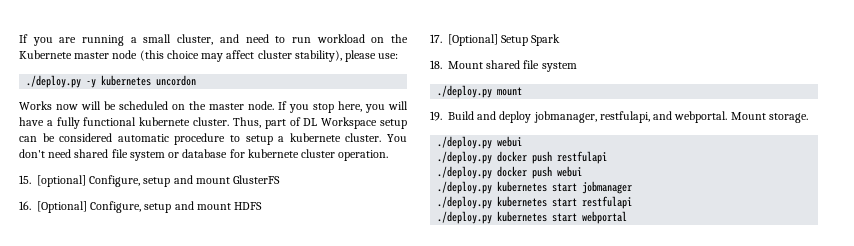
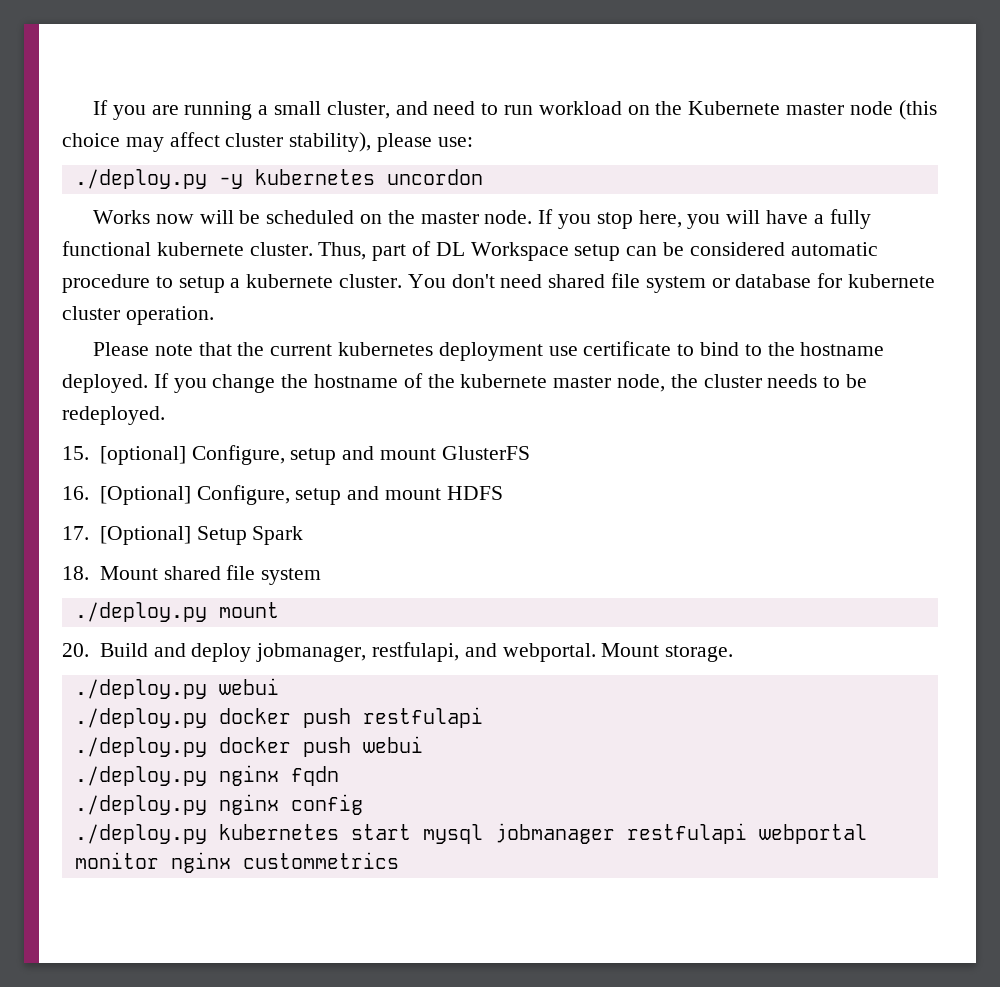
+ Please note that the current kubernetes deployment use certificate to bind to the hostname deployed. If you change the hostname of the kubernete master node, the cluster needs to be redeployed.
- 19. Build and deploy jobmanager, restfulapi, and webportal.
+ 20. Build and deploy jobmanager, restfulapi, and webportal.
- ./deploy.py kubernetes start jobmanager
- ./deploy.py kubernetes start restfulapi
- ./deploy.py kubernetes start webportal
+ ./deploy.py nginx fqdn
+ ./deploy.py nginx config
+ ./deploy.py kubernetes start mysql jobmanager restfulapi webportal monitor nginx custommetrics

